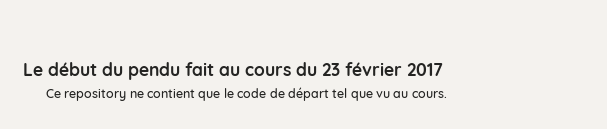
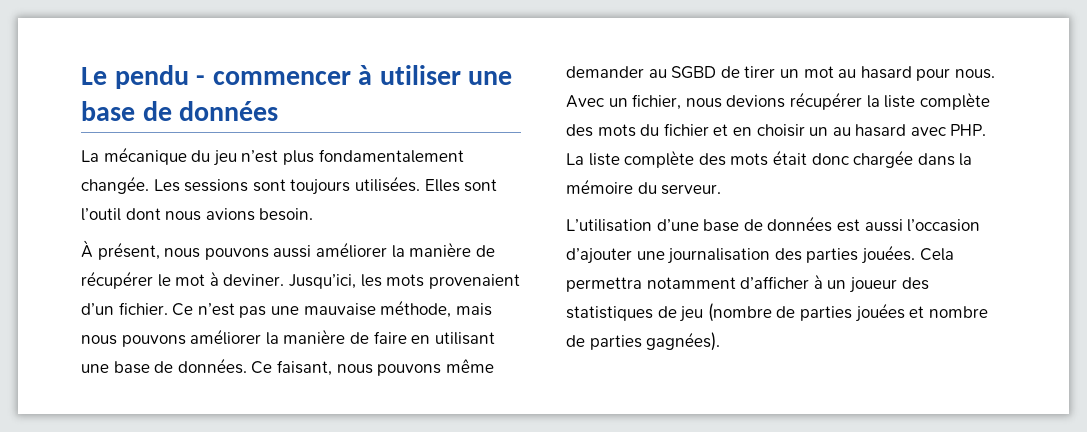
- Le début du pendu fait au cours du 23 février 2017
- Ce repository ne contient que le code de départ tel que vu au cours.
+ Le pendu - commencer à utiliser une base de données
+ La mécanique du jeu n’est plus fondamentalement changée. Les sessions sont toujours utilisées. Elles sont l’outil dont nous avions besoin.
+ À présent, nous pouvons aussi améliorer la manière de récupérer le mot à deviner. Jusqu’ici, les mots provenaient d’un fichier. Ce n’est pas une mauvaise méthode, mais nous pouvons améliorer la manière de faire en utilisant une base de données. Ce faisant, nous pouvons même demander au SGBD de tirer un mot au hasard pour nous. Avec un fichier, nous devions récupérer la liste complète des mots du fichier et en choisir un au hasard avec PHP. La liste complète des mots était donc chargée dans la mémoire du serveur.
+ L’utilisation d’une base de données est aussi l’occasion d’ajouter une journalisation des parties jouées. Cela permettra notamment d’afficher à un joueur des statistiques de jeu (nombre de parties jouées et nombre de parties gagnées).

